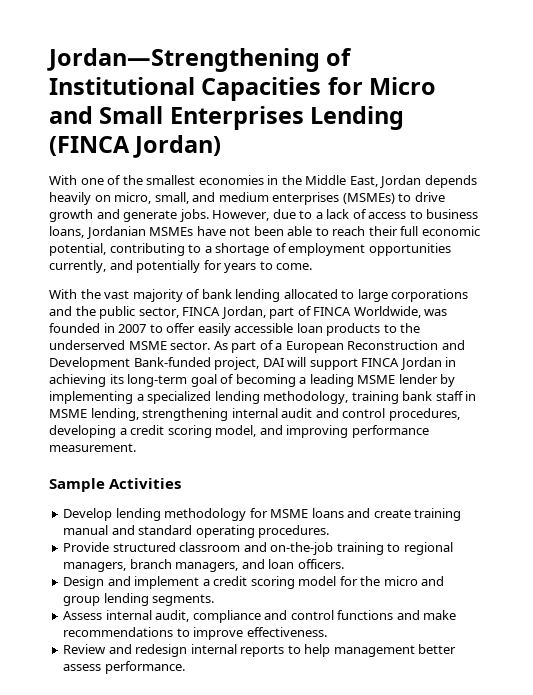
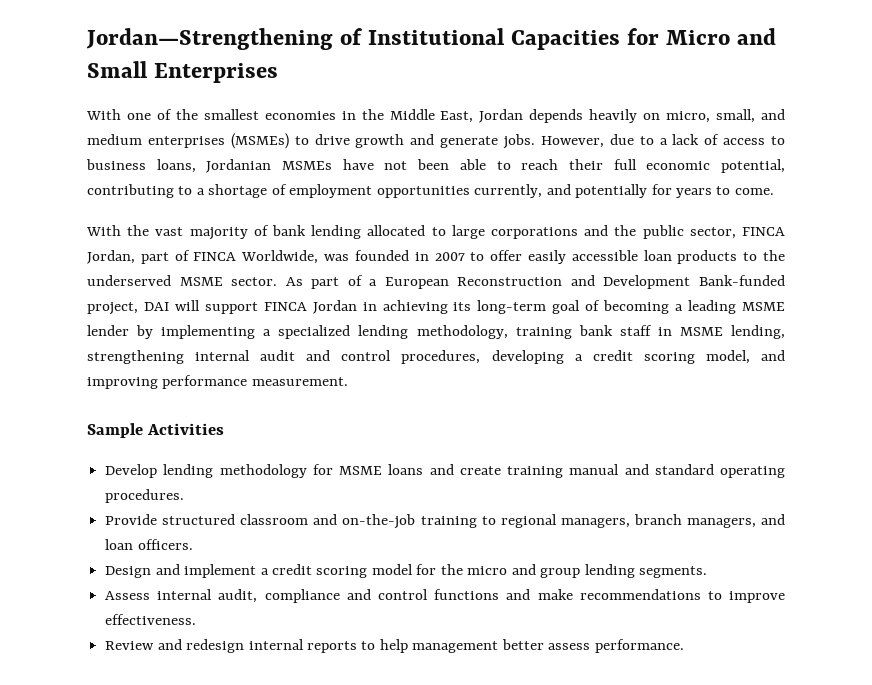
- Jordan—Strengthening of Institutional Capacities for Micro and Small Enterprises Lending (FINCA Jordan)
+ Jordan—Strengthening of Institutional Capacities for Micro and Small Enterprises

